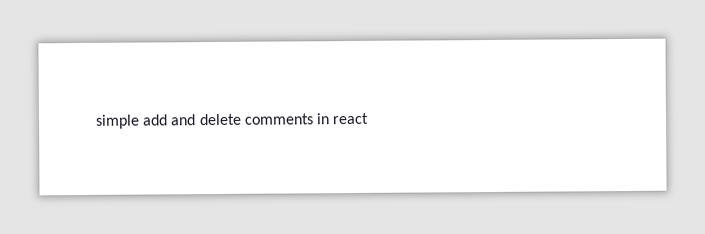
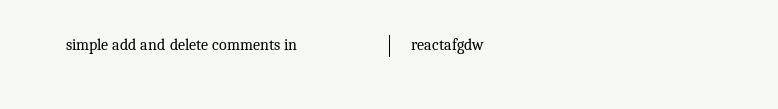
- simple add and delete comments in react
+ simple add and delete comments in reactafgdw

